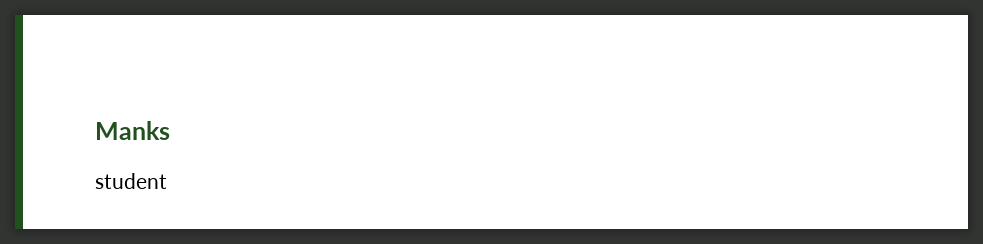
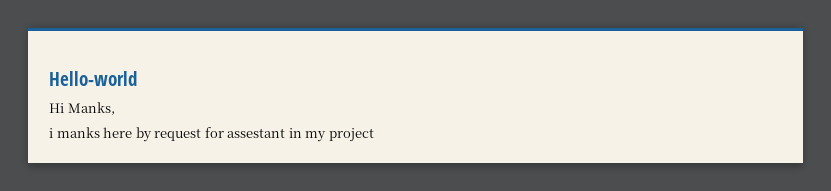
- Manks
- student
+ Hello-world
+ Hi Manks,
+ i manks here by request for assestant in my project

